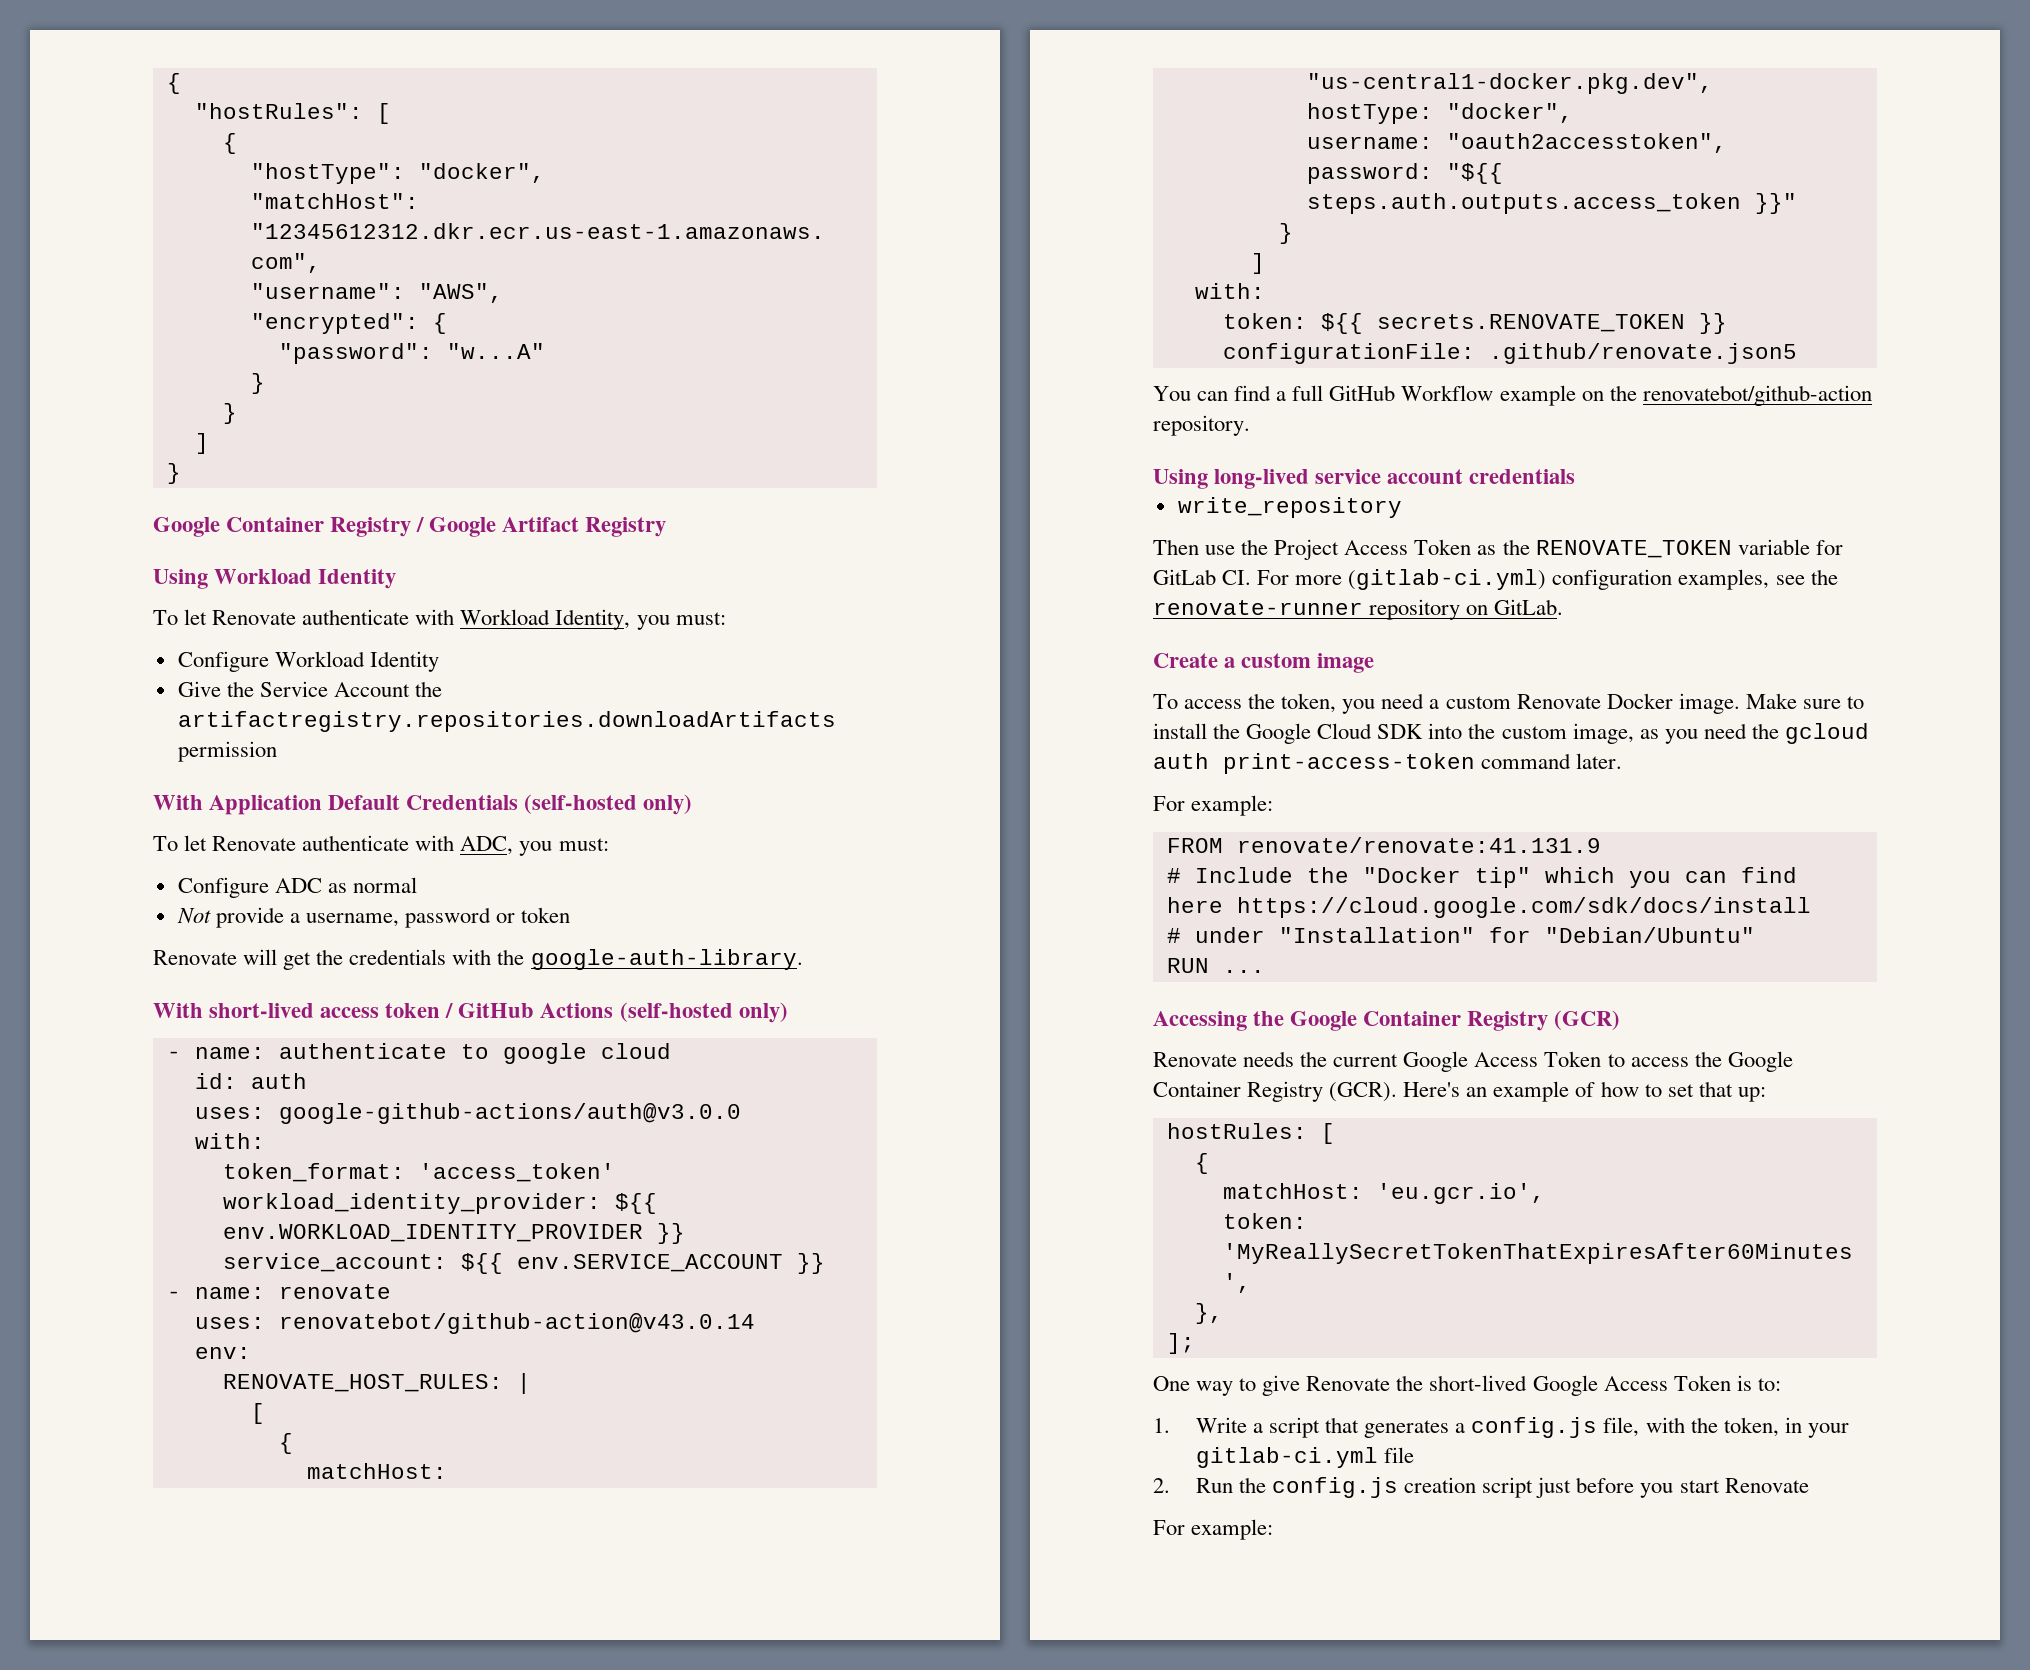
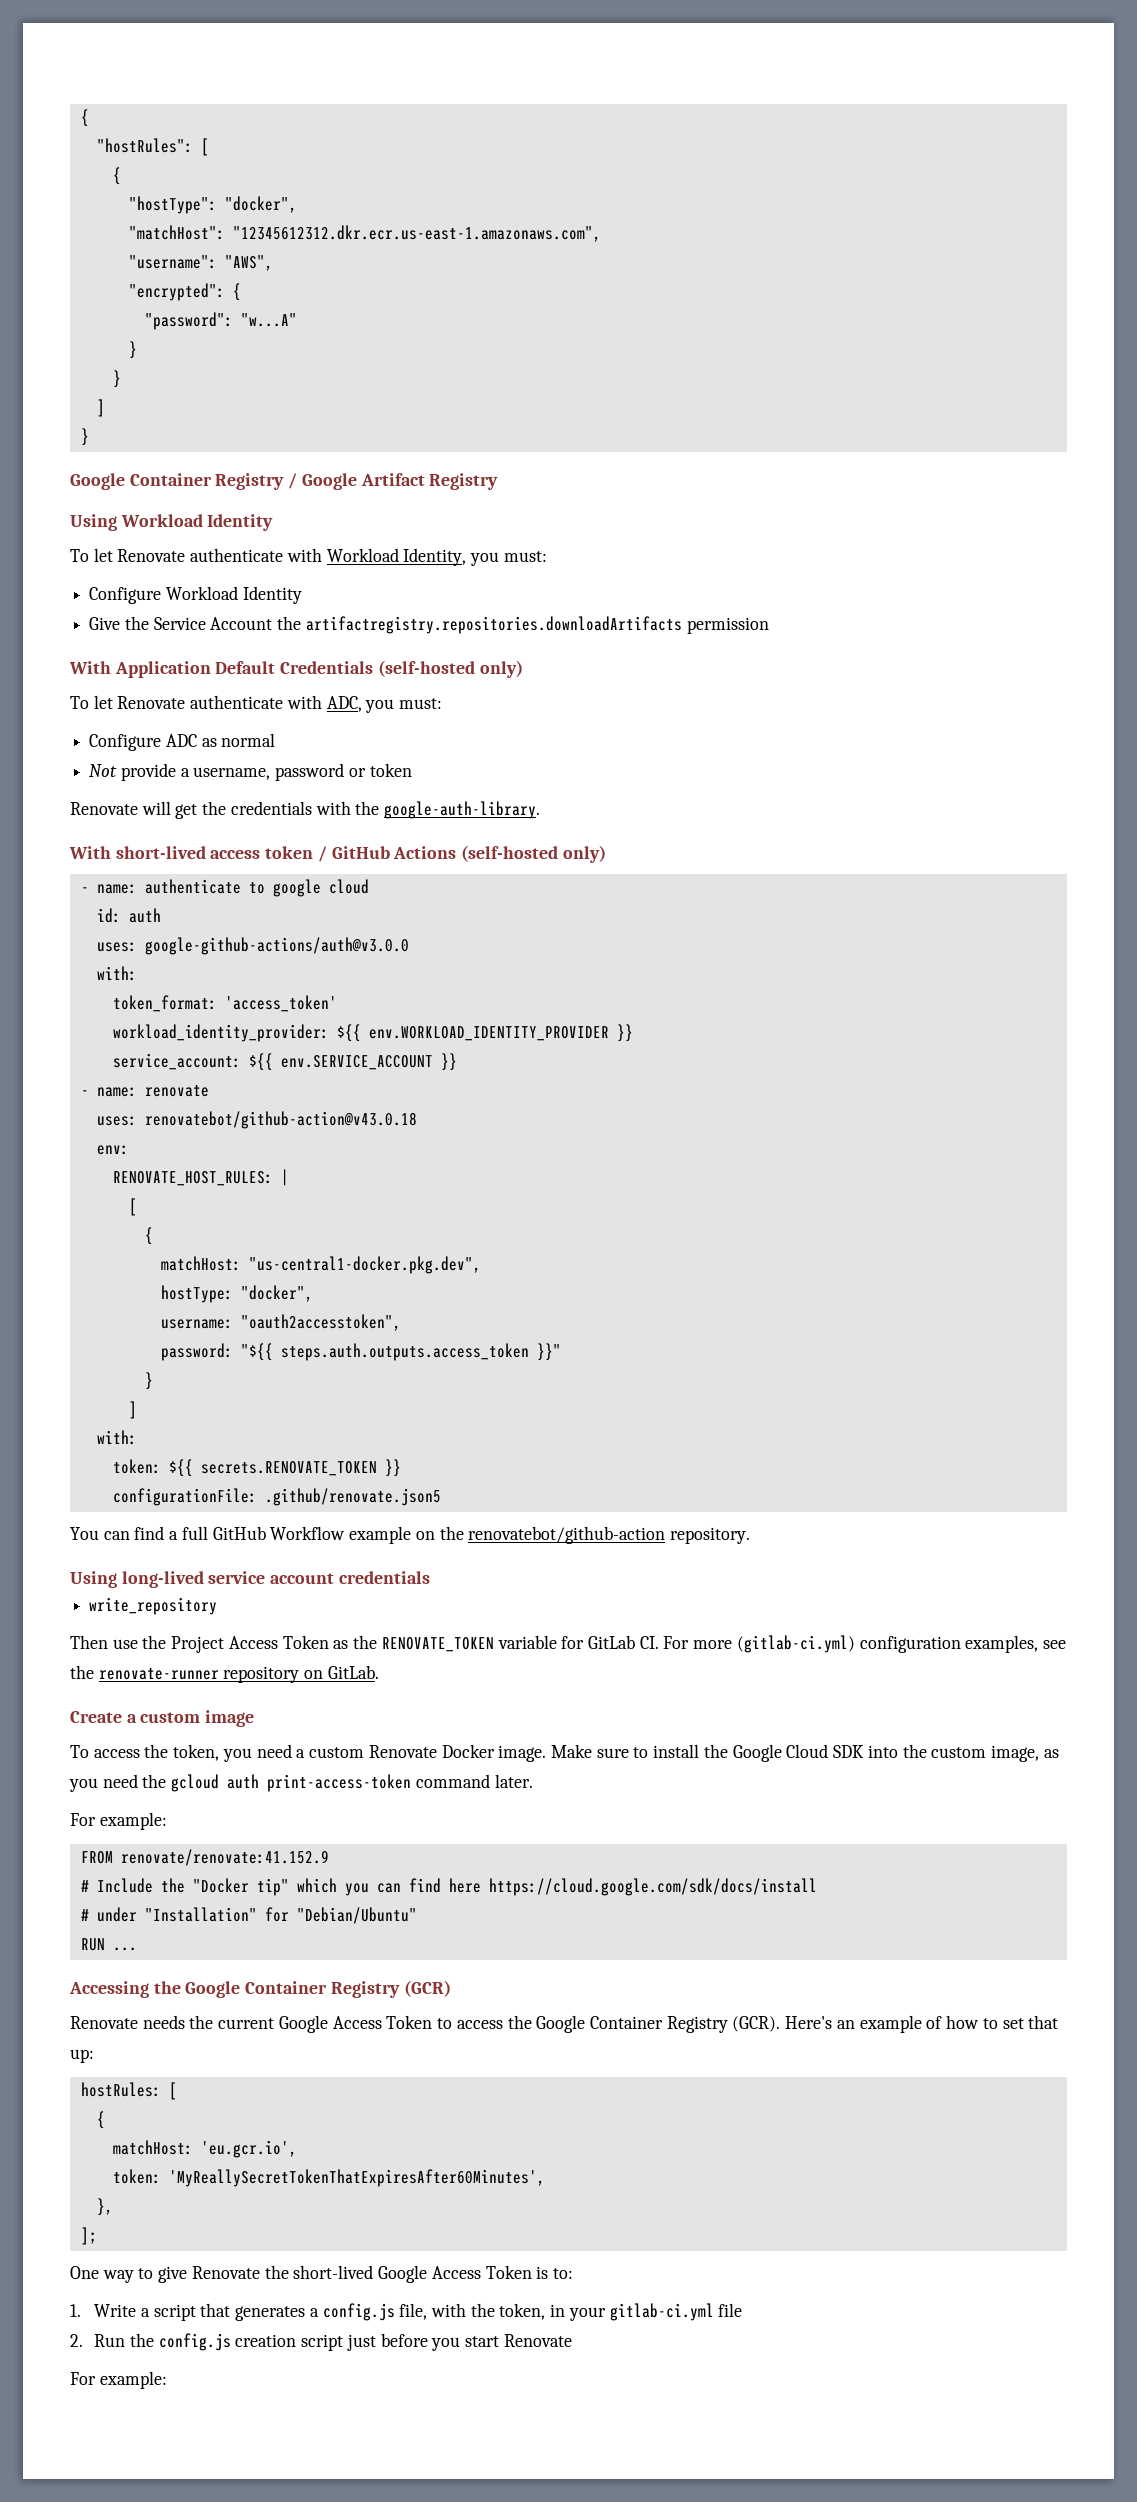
- uses: renovatebot/github-action@v43.0.14
+ uses: renovatebot/github-action@v43.0.18
- FROM renovate/renovate:41.131.9
+ FROM renovate/renovate:41.152.9

